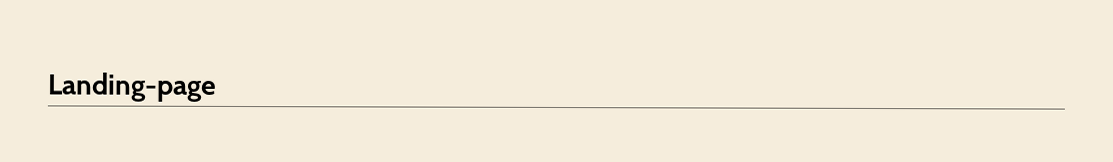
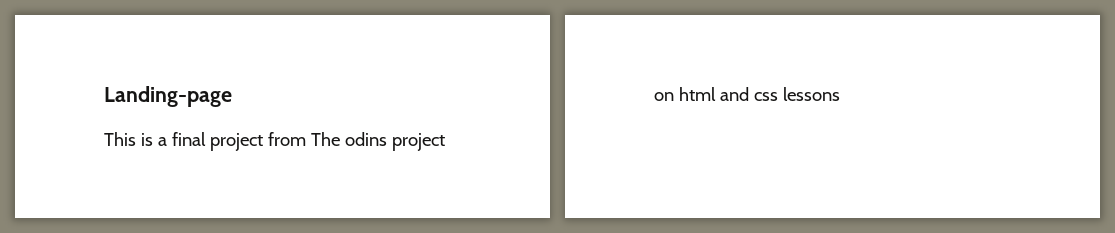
+ This is a final project from The odins project on html and css lessons

